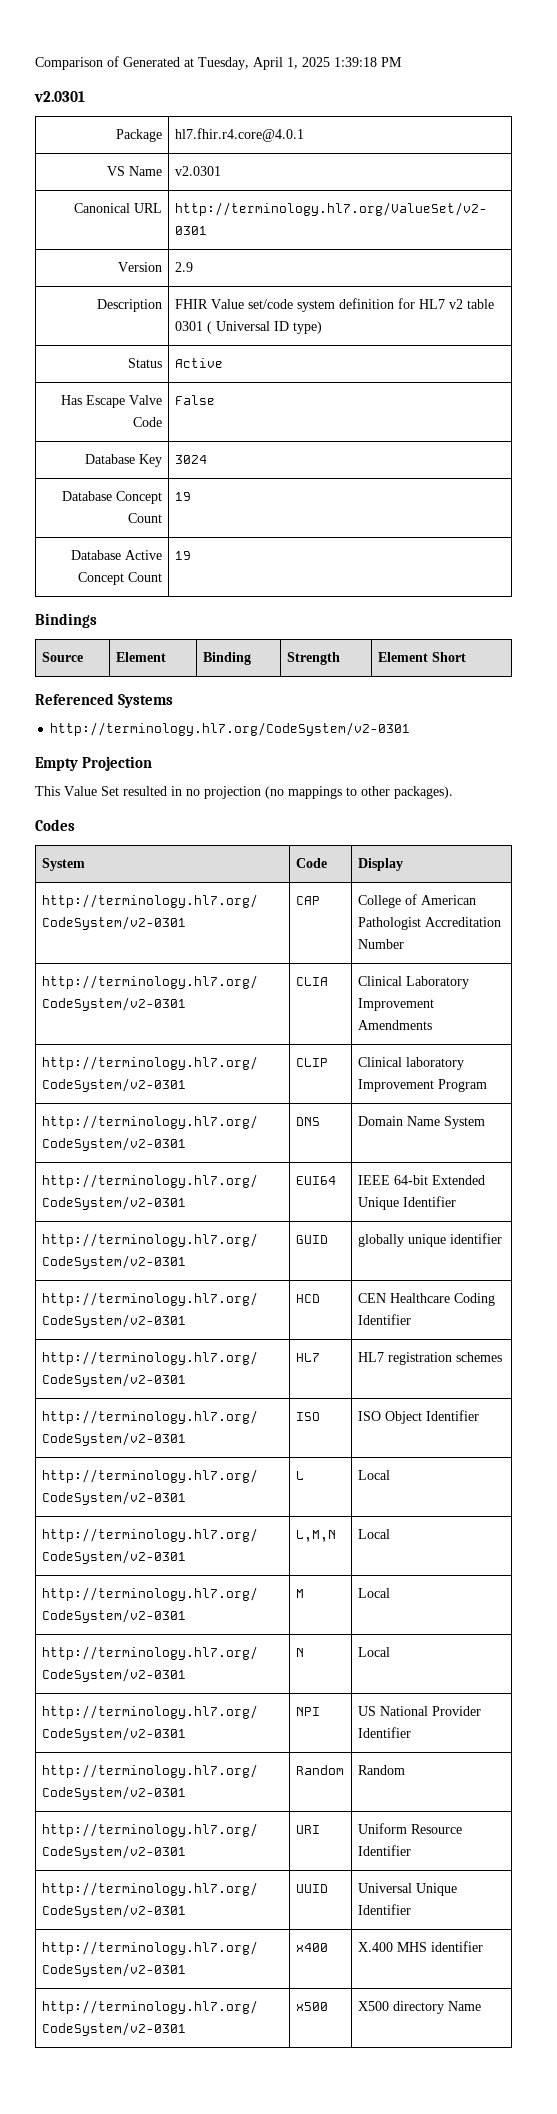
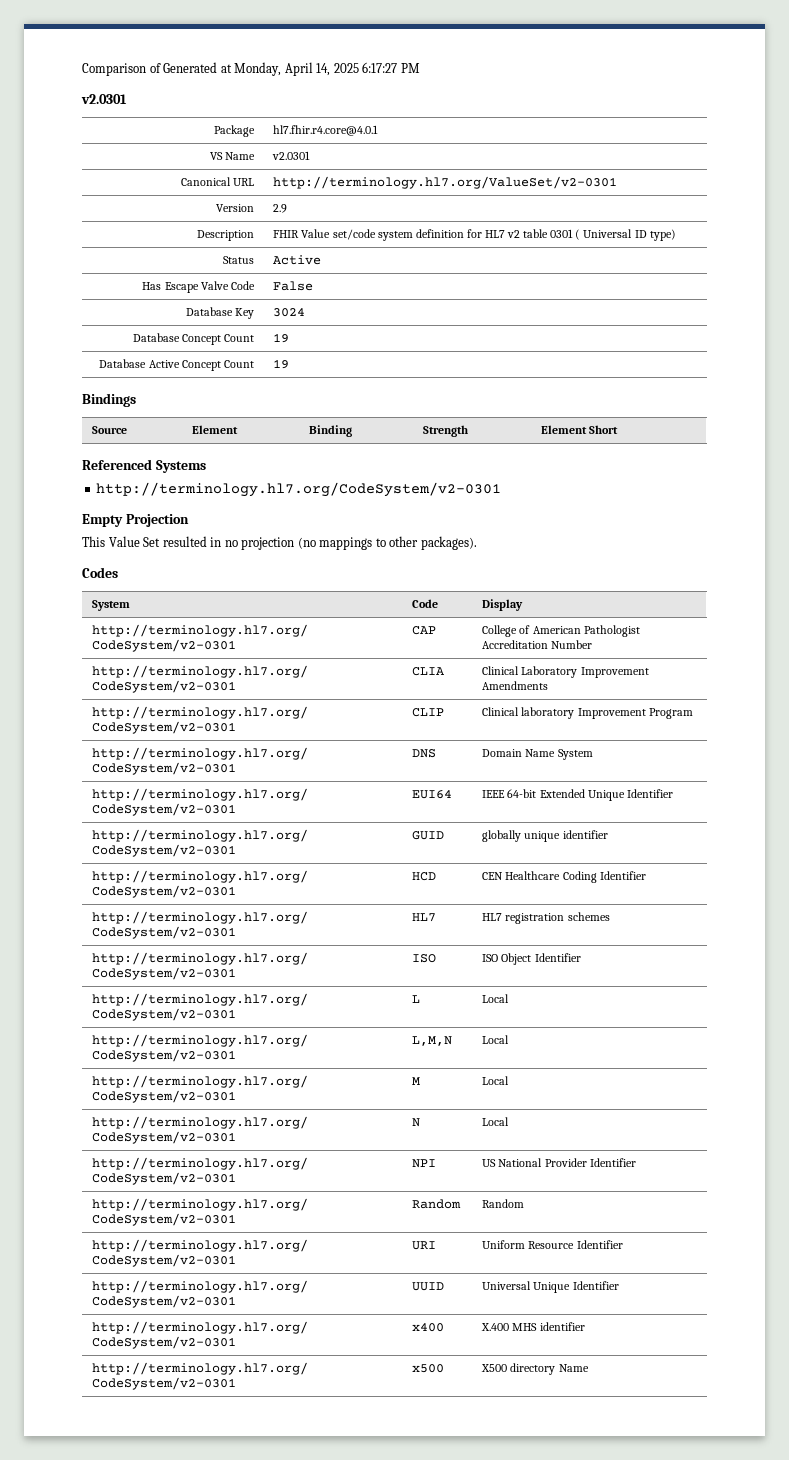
- Comparison of Generated at Tuesday, April 1, 2025 1:39:18 PM
+ Comparison of Generated at Monday, April 14, 2025 6:17:27 PM

